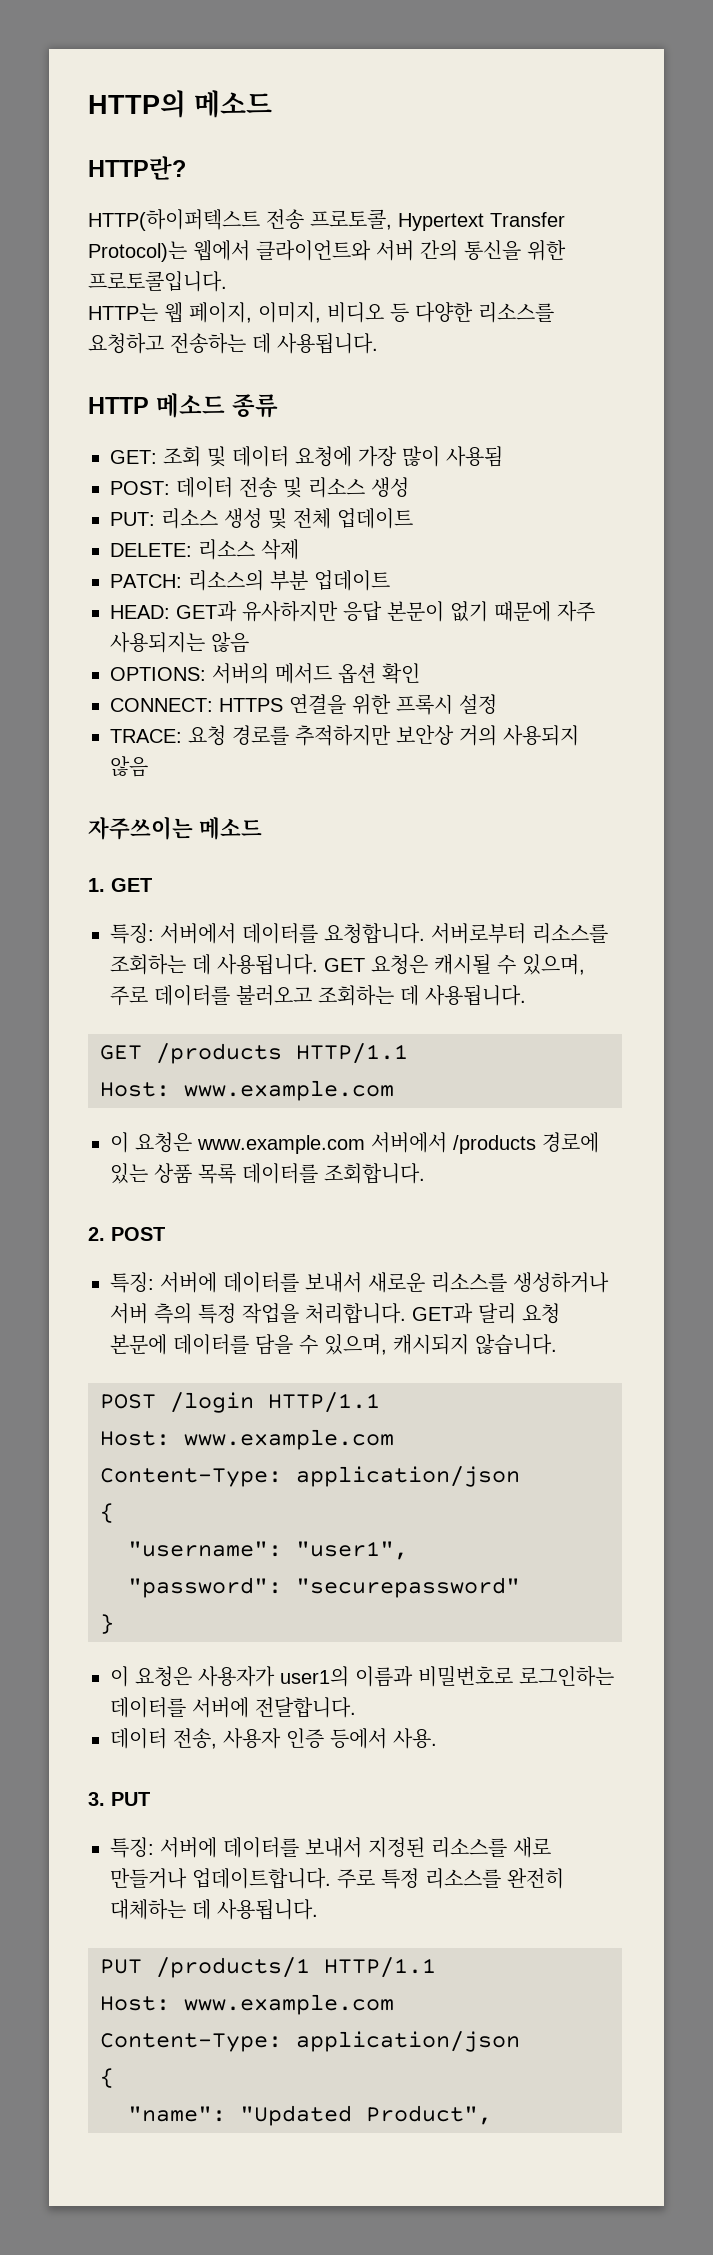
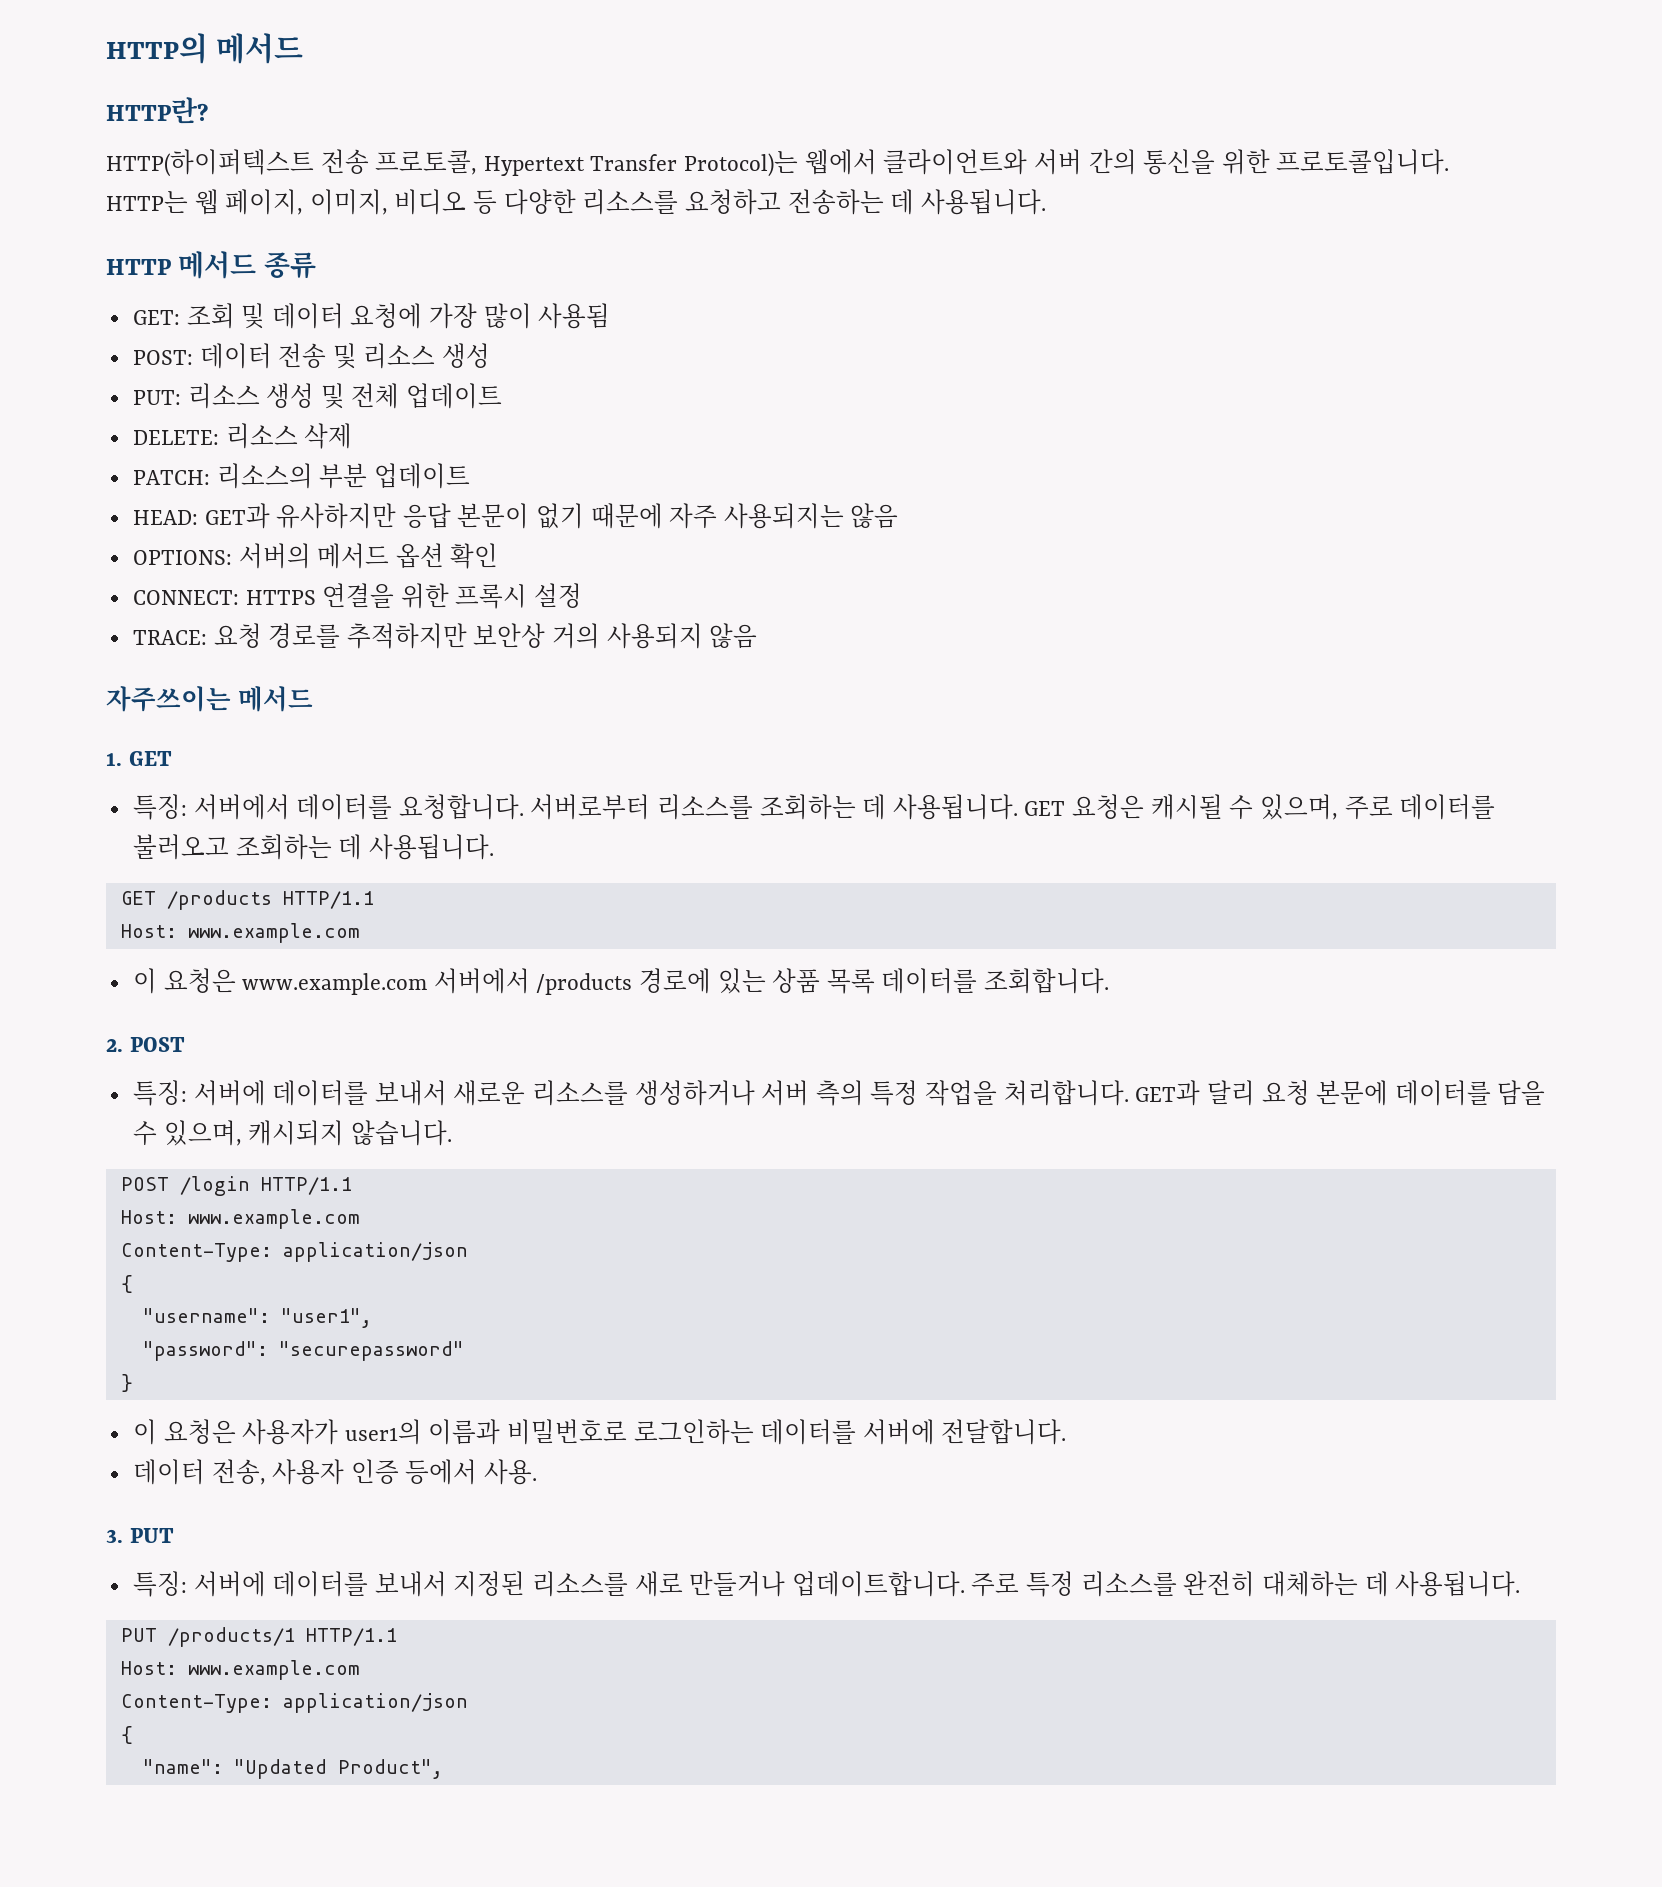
- HTTP의 메소드
+ HTTP의 메서드
- HTTP 메소드 종류
+ HTTP 메서드 종류
- 자주쓰이는 메소드
+ 자주쓰이는 메서드

